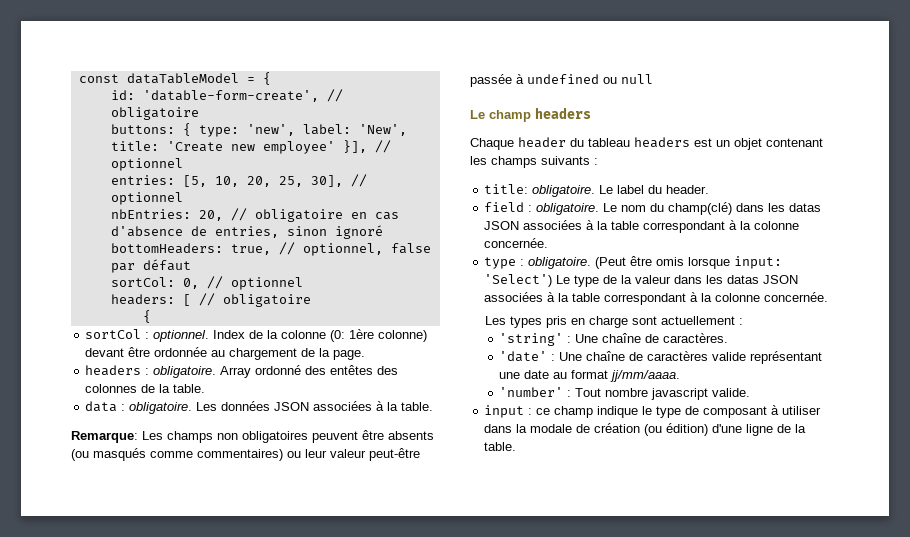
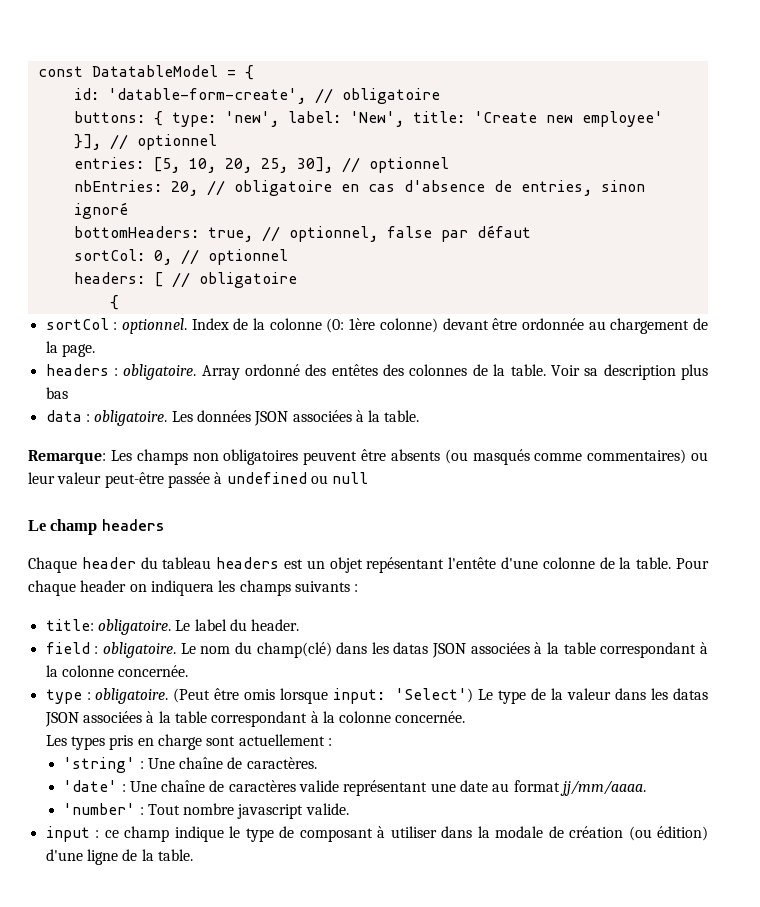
- const dataTableModel = {
+ const DatatableModel = {
+ Voir sa description plus bas
- Chaque header du tableau headers est un objet contenant les champs suivants :
+ Chaque header du tableau headers est un objet repésentant l'entête d'une colonne de la table. Pour chaque header on indiquera les champs suivants :

